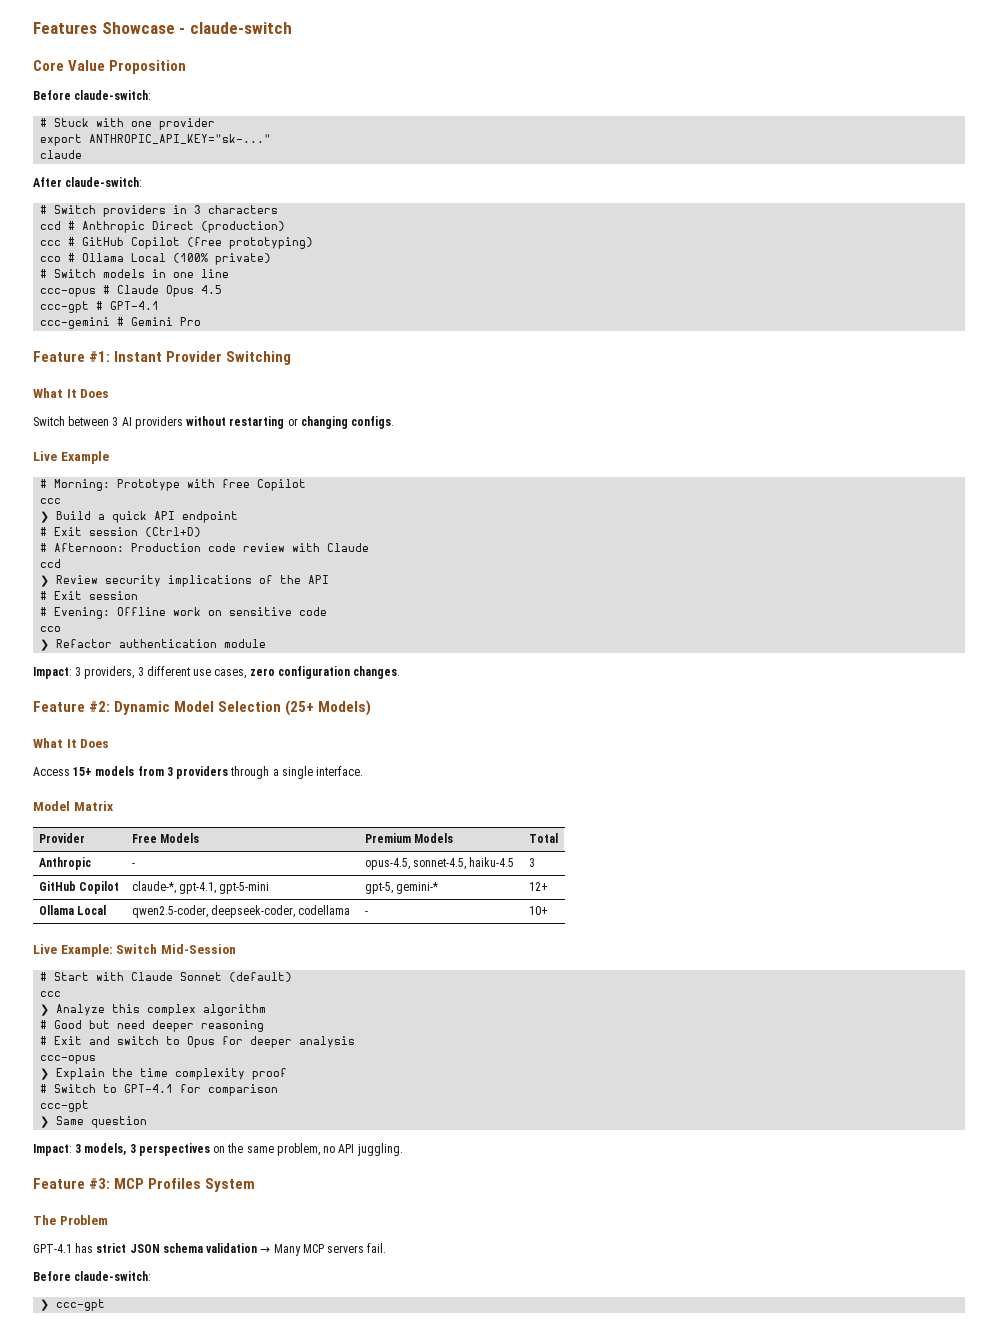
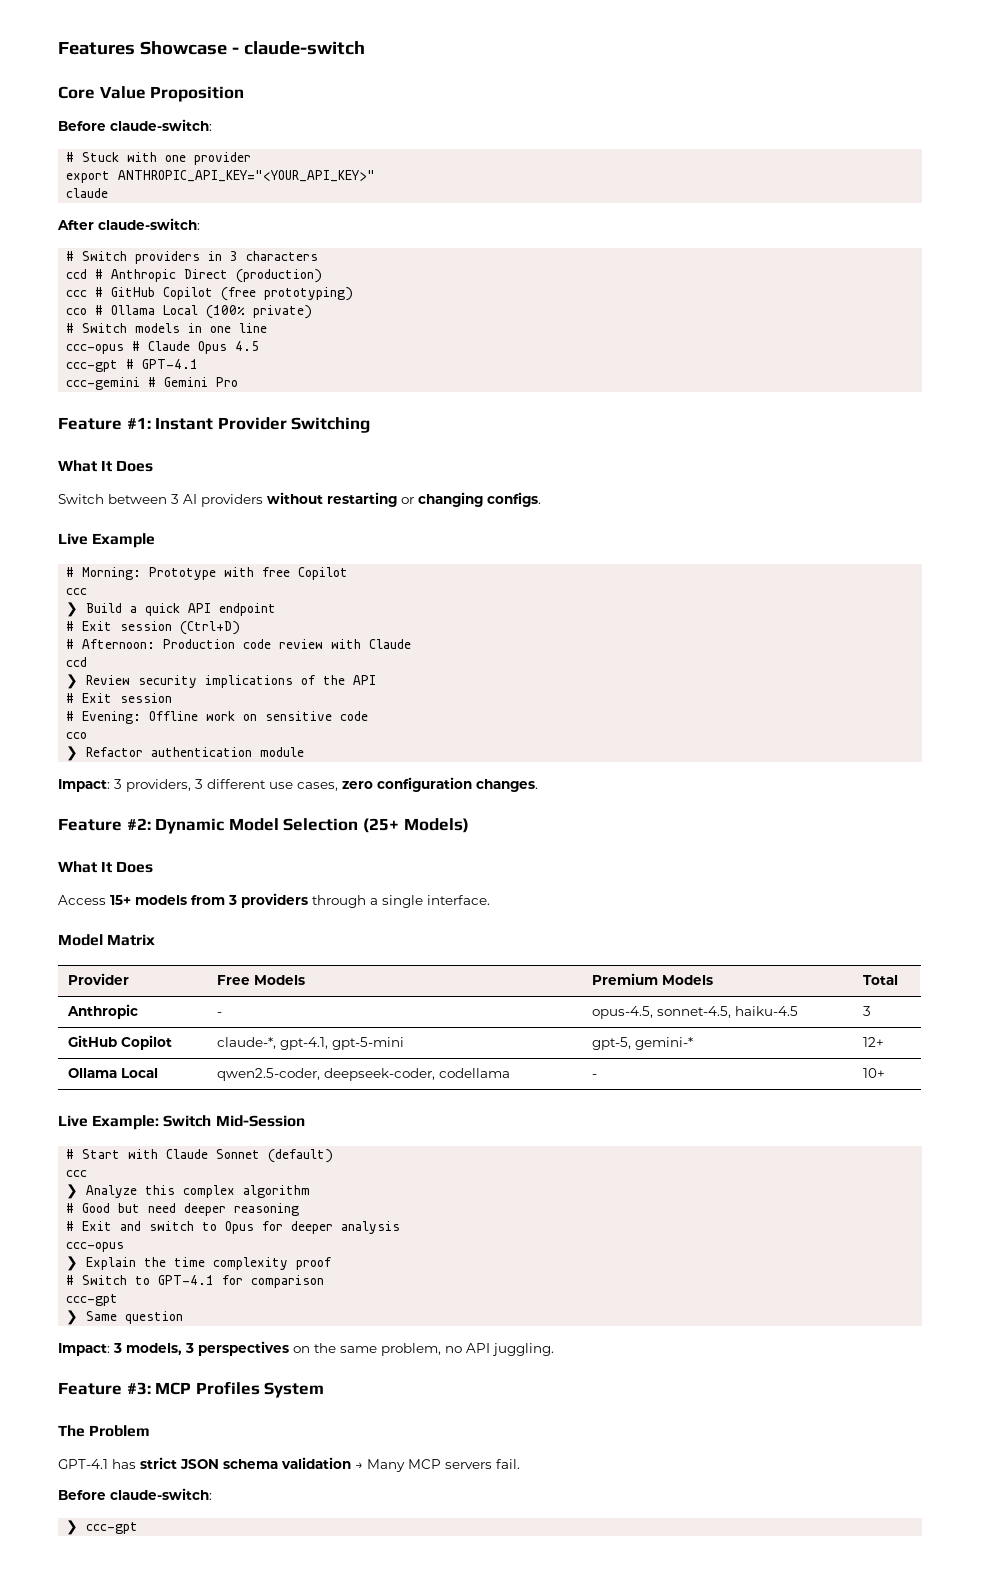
- export ANTHROPIC_API_KEY="sk-..."
+ export ANTHROPIC_API_KEY="<YOUR_API_KEY>"

